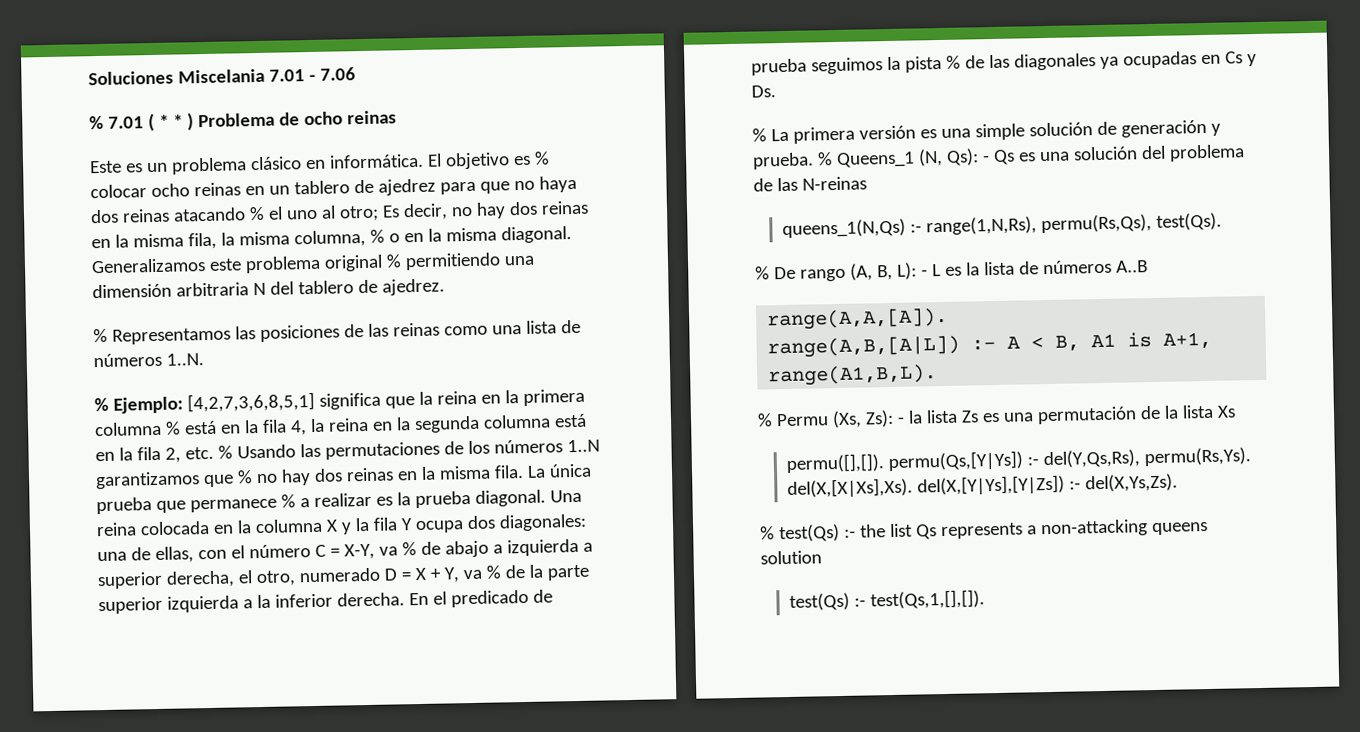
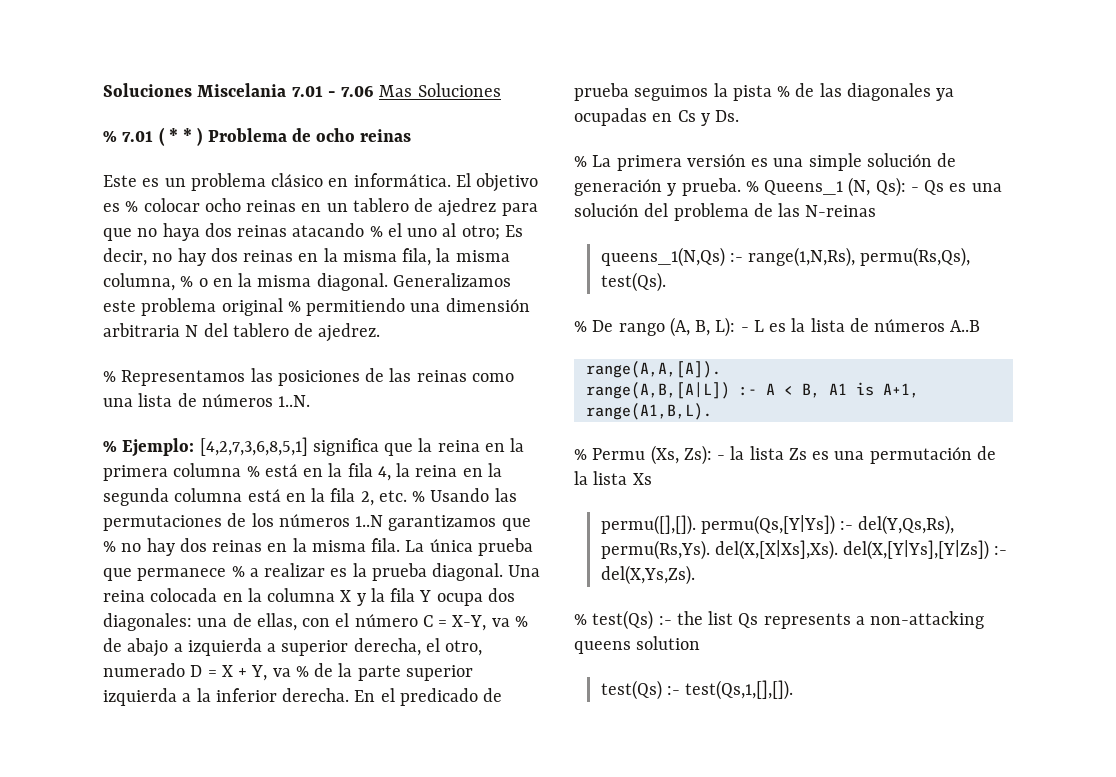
- Soluciones Miscelania 7.01 - 7.06
+ Soluciones Miscelania 7.01 - 7.06 Mas Soluciones

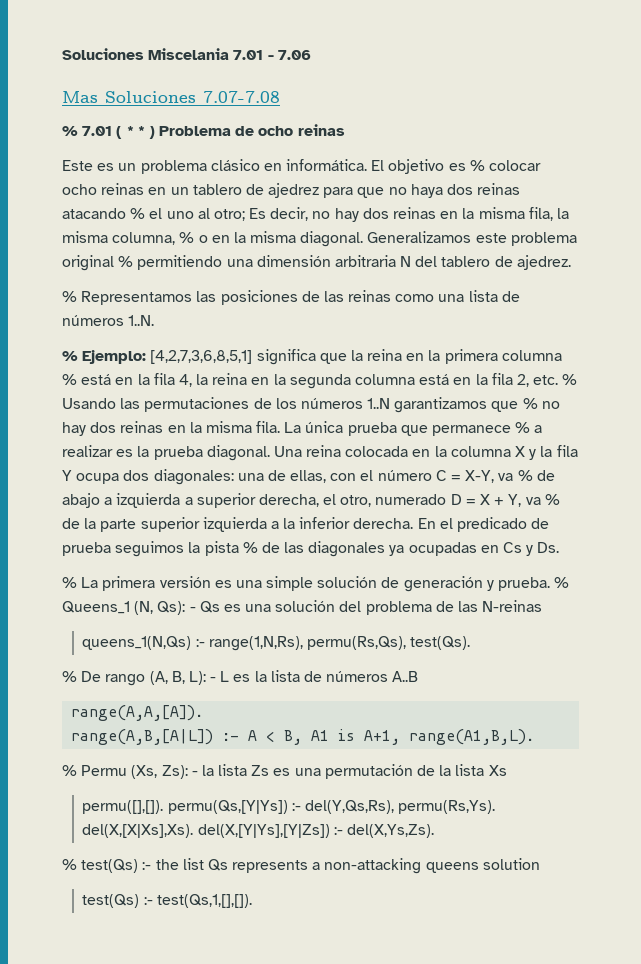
- Soluciones Miscelania 7.01 - 7.06 Mas Soluciones
+ Soluciones Miscelania 7.01 - 7.06
+ Mas Soluciones 7.07-7.08

